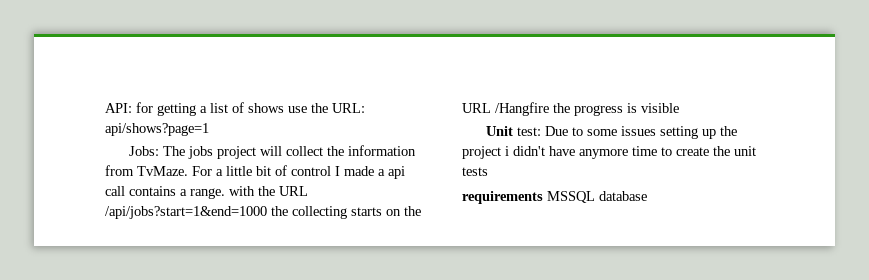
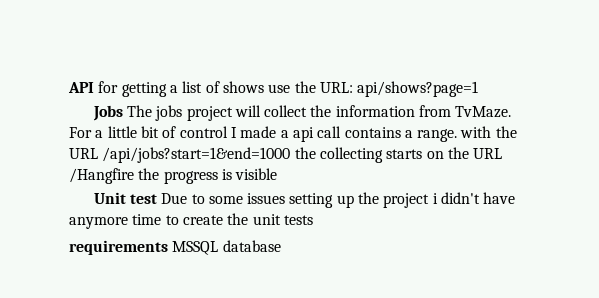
- API: for getting a list of shows use the URL: api/shows?page=1
+ API for getting a list of shows use the URL: api/shows?page=1
- Jobs: The jobs project will collect the information from TvMaze.
+ Jobs The jobs project will collect the information from TvMaze.
- Unit test: Due to some issues setting up the project i didn't have anymore time to create the unit tests
+ Unit test Due to some issues setting up the project i didn't have anymore time to create the unit tests

